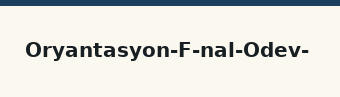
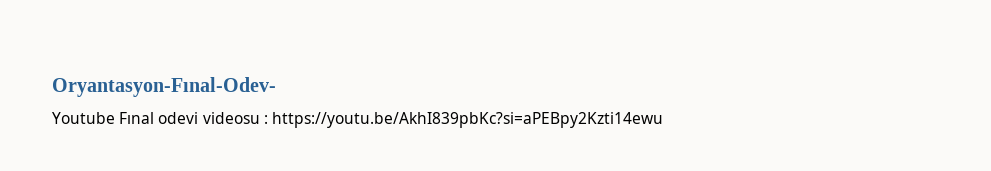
- Oryantasyon-F-nal-Odev-
+ Oryantasyon-Fınal-Odev-
+ Youtube Fınal odevi videosu : https://youtu.be/AkhI839pbKc?si=aPEBpy2Kzti14ewu

